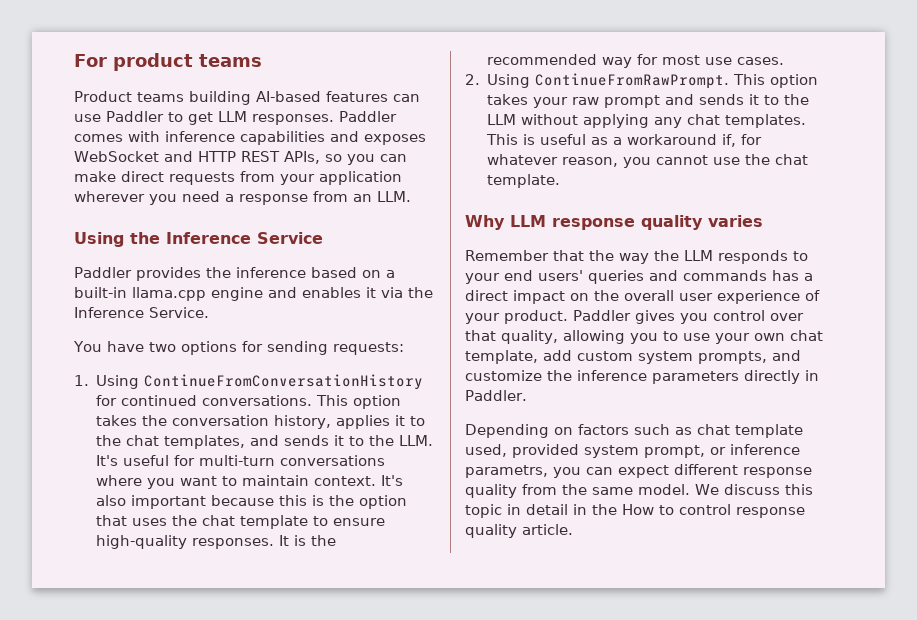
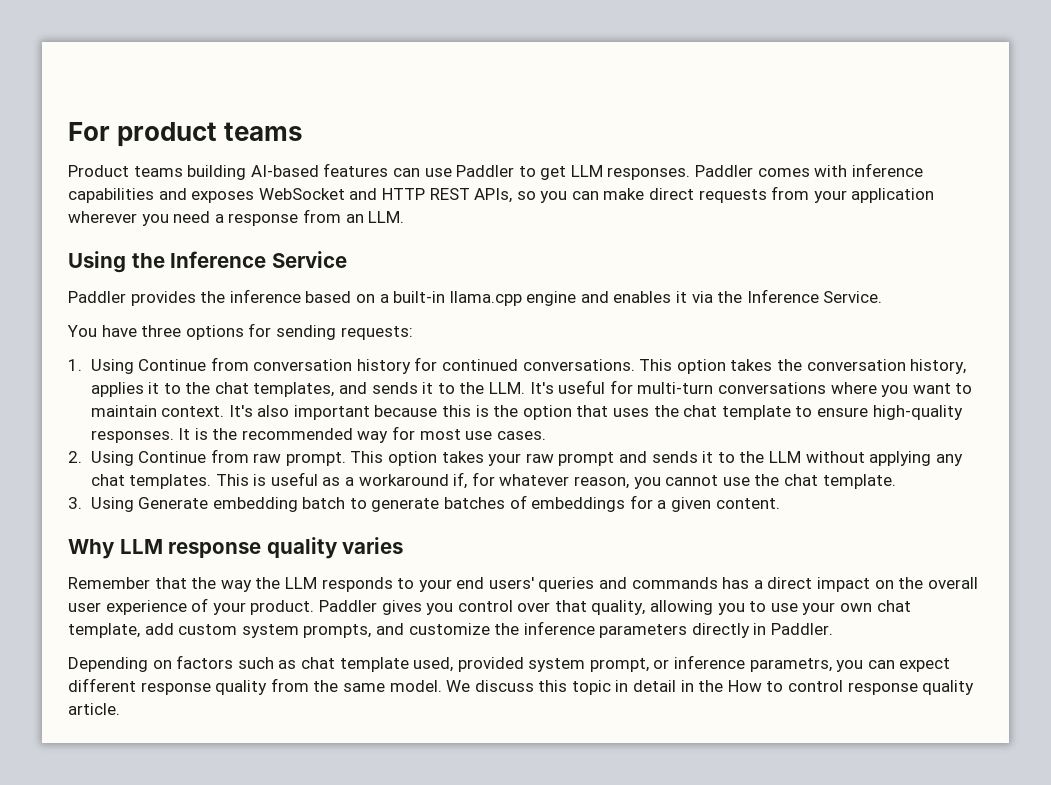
- You have two options for sending requests:
+ You have three options for sending requests:
- 1. Using ContinueFromConversationHistory for continued conversations.
+ 1. Using Continue from conversation history for continued conversations.
- 2. Using ContinueFromRawPrompt.
+ 2. Using Continue from raw prompt.
+ 3. Using Generate embedding batch to generate batches of embeddings for a given content.

